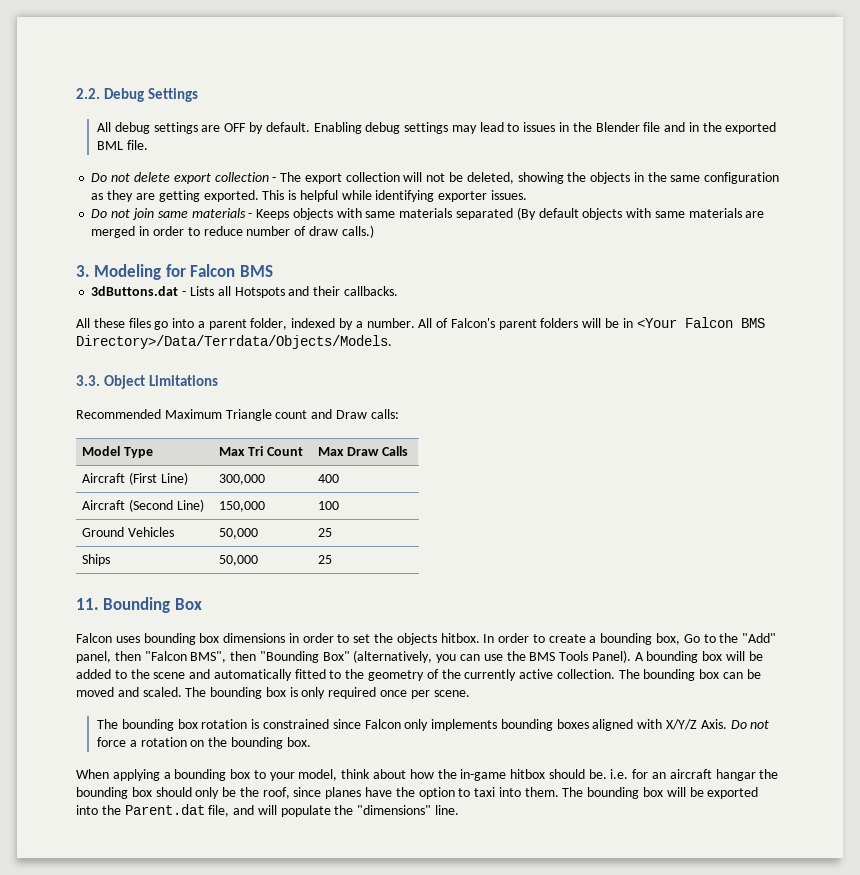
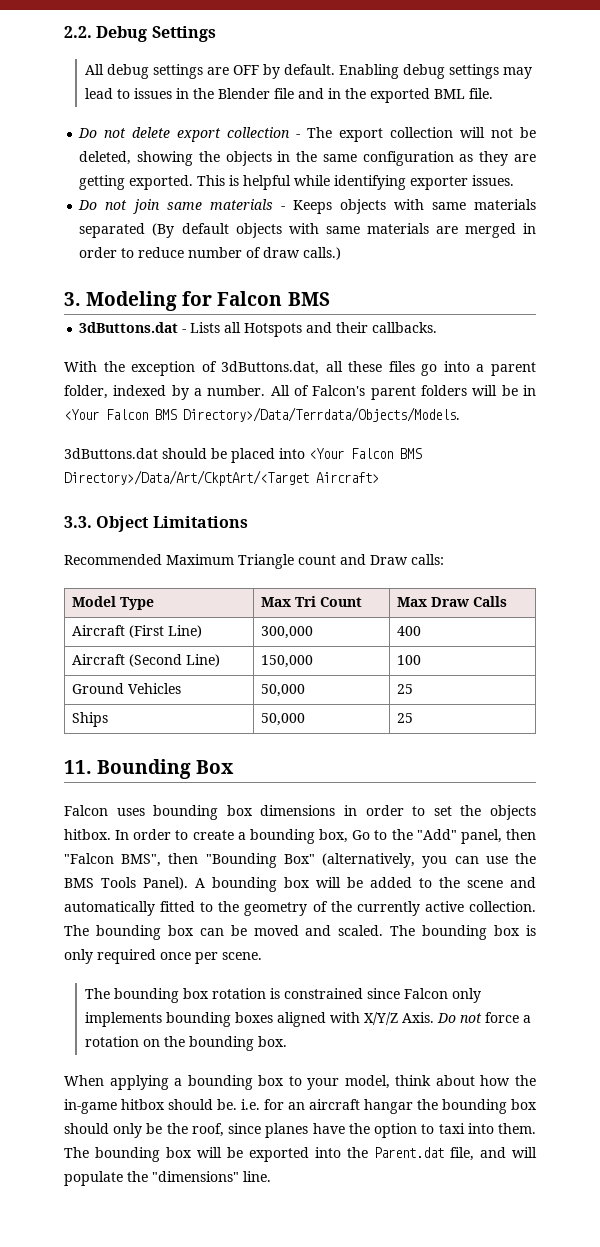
- All these files go into a parent folder, indexed by a number.
+ With the exception of 3dButtons.dat, all these files go into a parent folder, indexed by a number.
+ 3dButtons.dat should be placed into <Your Falcon BMS Directory>/Data/Art/CkptArt/<Target Aircraft>

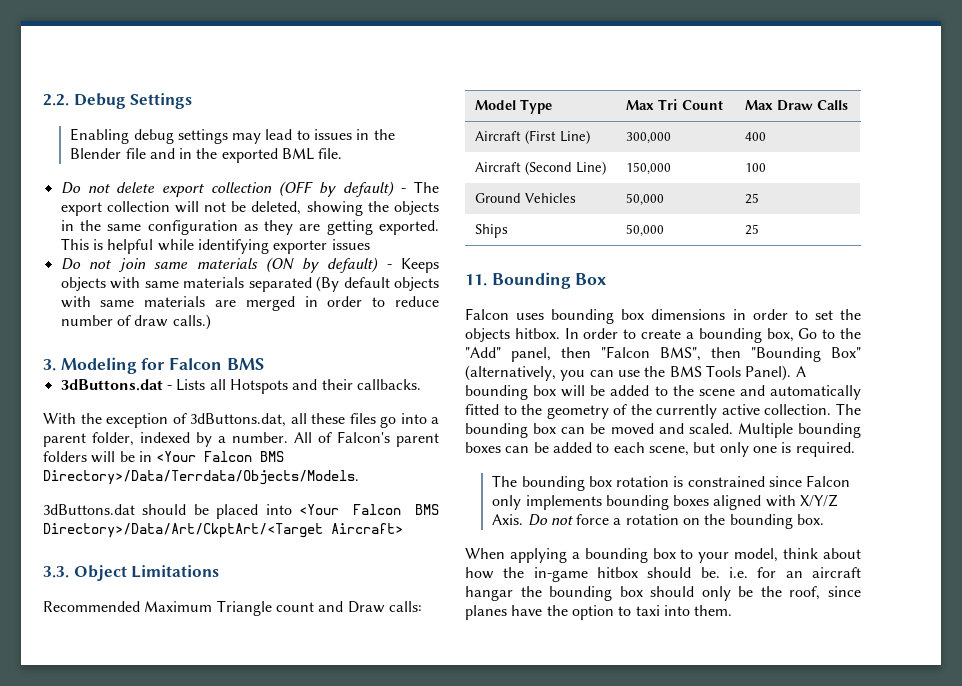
- All debug settings are OFF by default.
- Do not delete export collection - The export collection will not be deleted, showing the objects in the same configuration as they are getting exported.
+ Do not delete export collection (OFF by default) - The export collection will not be deleted, showing the objects in the same configuration as they are getting exported.
- This is helpful while identifying exporter issues.
+ This is helpful while identifying exporter issues
- Do not join same materials - Keeps objects with same materials separated (By default objects with same materials are merged in order to reduce number of draw calls.)
+ Do not join same materials (ON by default) - Keeps objects with same materials separated (By default objects with same materials are merged in order to reduce number of draw calls.)
- The bounding box is only required once per scene.
+ Multiple bounding boxes can be added to each scene, but only one is required.
- The bounding box will be exported into the Parent.dat file, and will populate the "dimensions" line.

